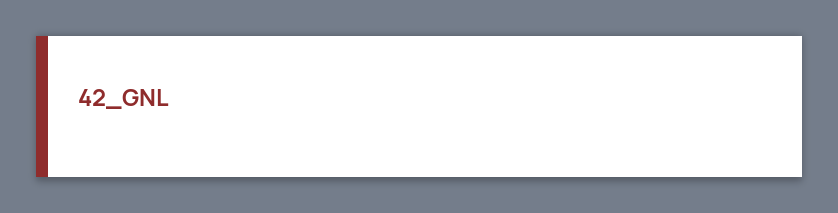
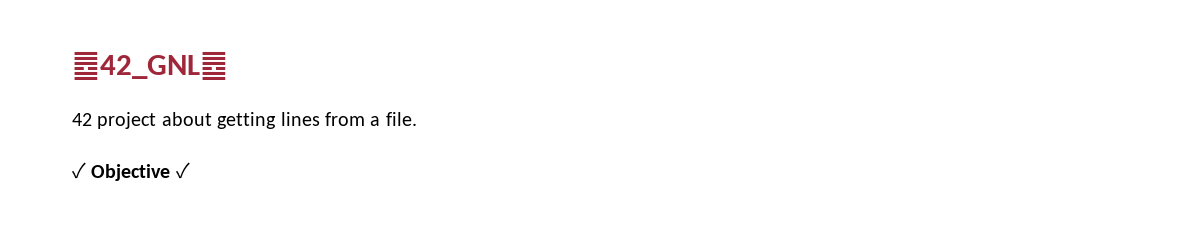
- 42_GNL
+ ䷉42_GNL䷉
+ 42 project about getting lines from a file.
+ ✓ Objective ✓

